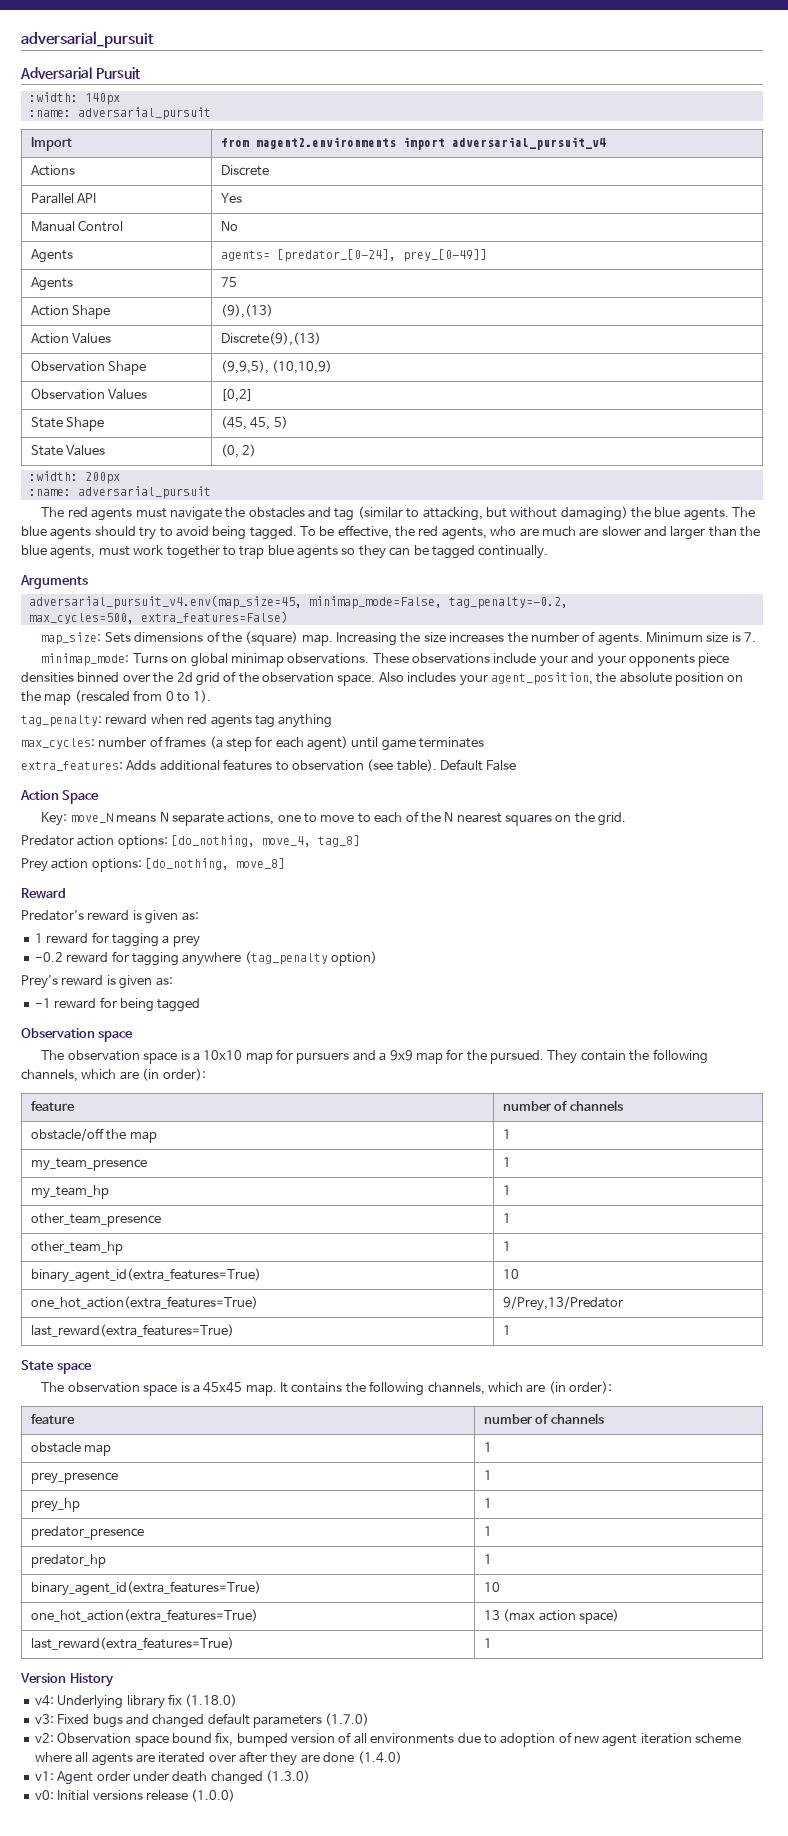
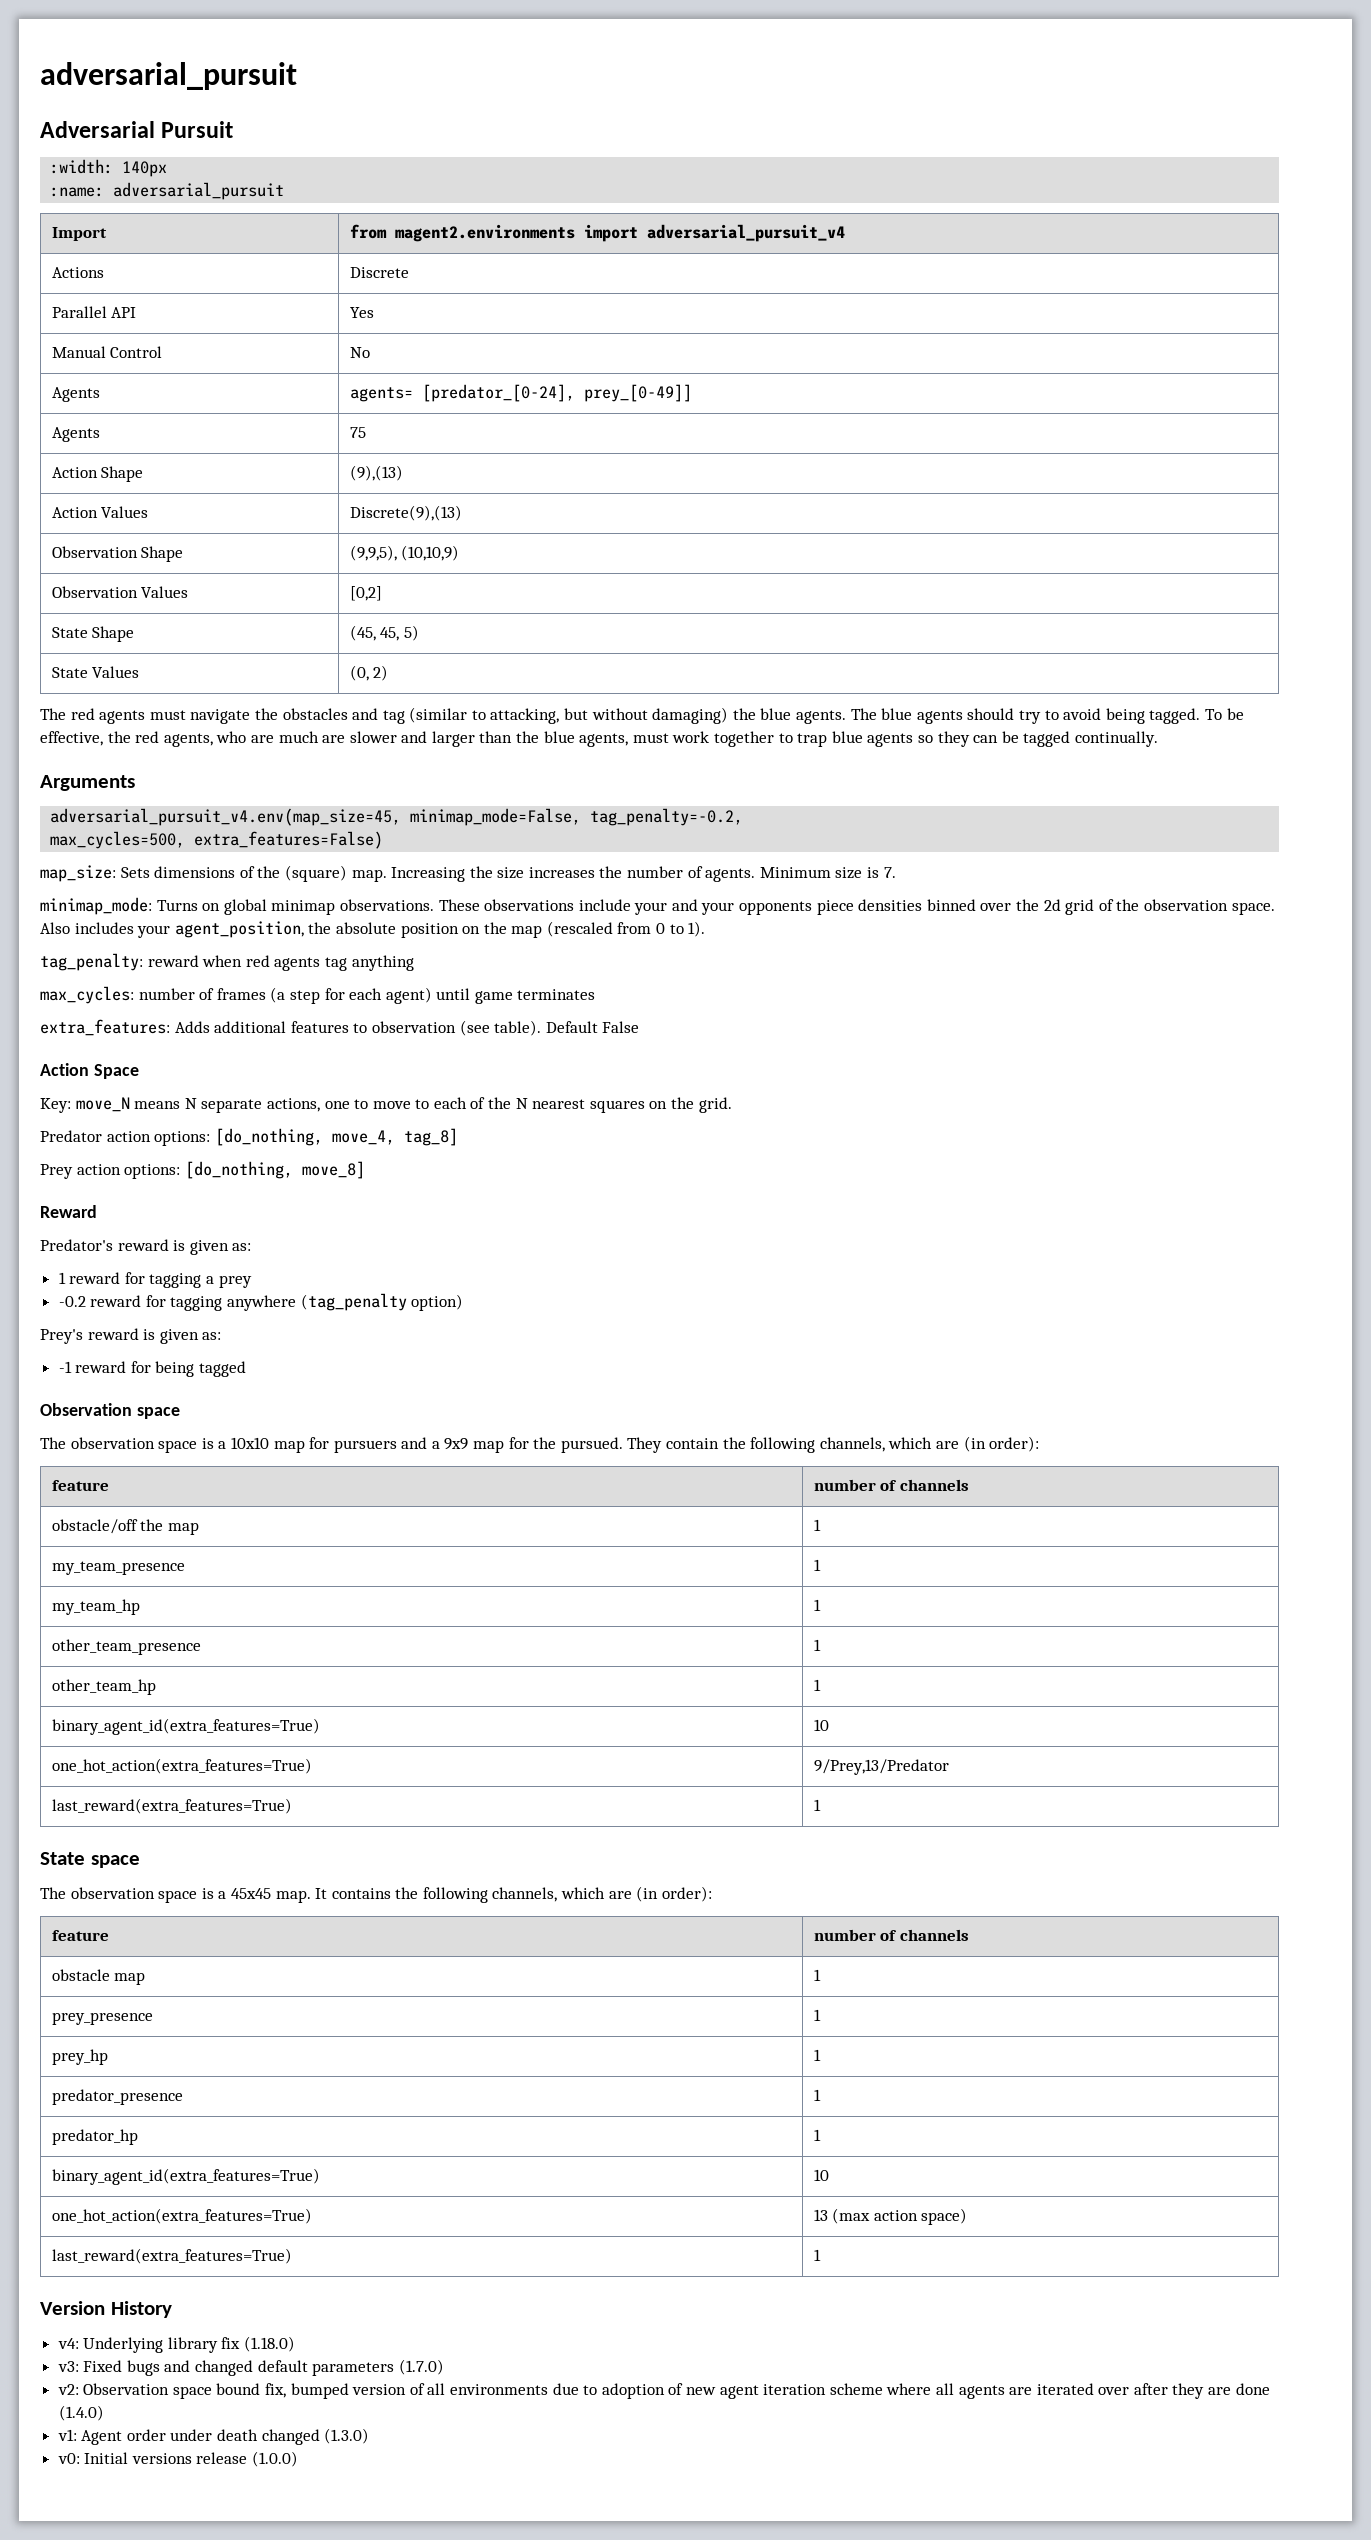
- :width: 200px
- :name: adversarial_pursuit

